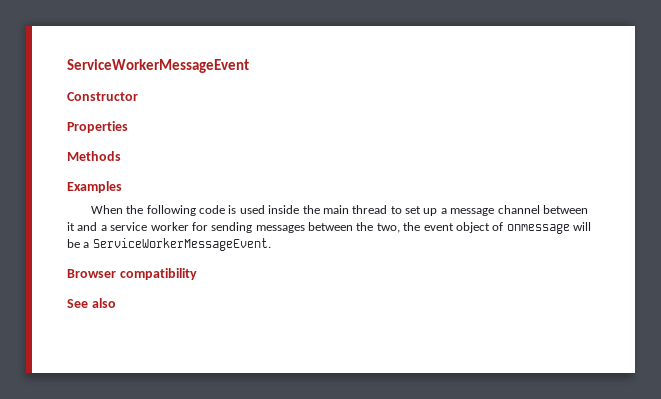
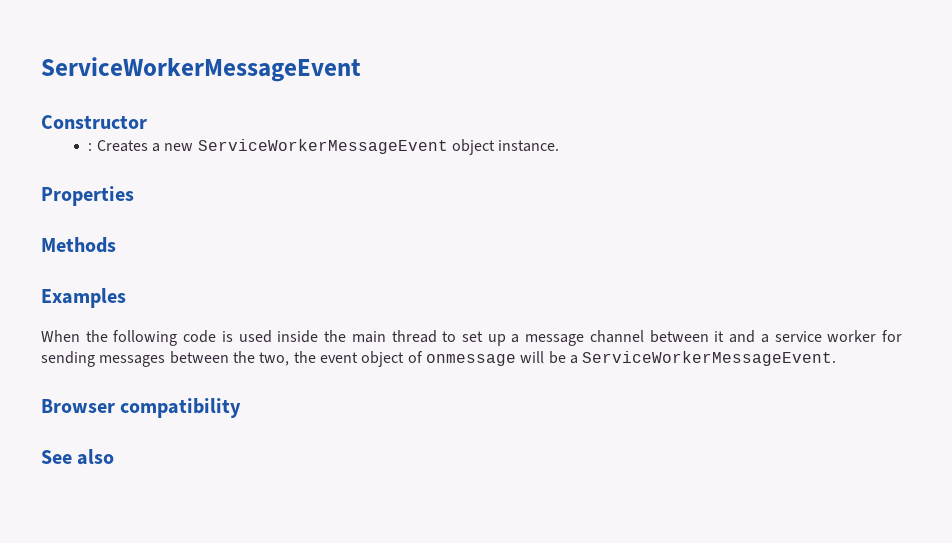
+ : Creates a new ServiceWorkerMessageEvent object instance.

